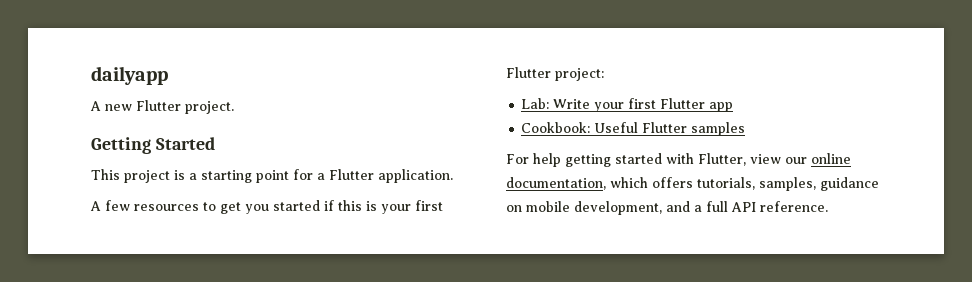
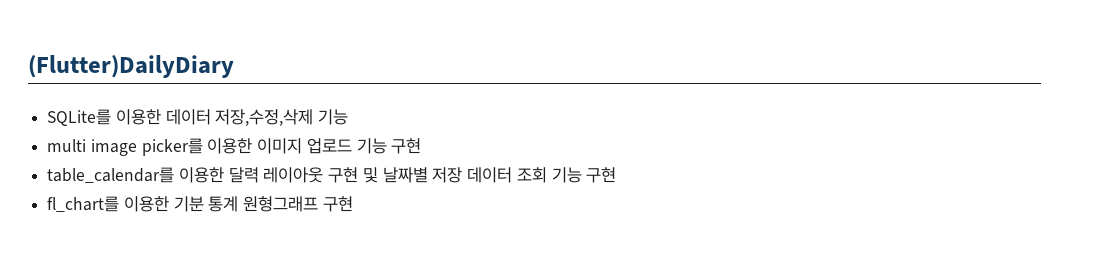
- dailyapp
- A new Flutter project.
- Getting Started
- This project is a starting point for a Flutter application.
- A few resources to get you started if this is your first Flutter project:
- Lab: Write your first Flutter app
- Cookbook: Useful Flutter samples
- For help getting started with Flutter, view our online documentation, which offers tutorials, samples, guidance on mobile development, and a full API reference.
+ (Flutter)DailyDiary
+ SQLite를 이용한 데이터 저장,수정,삭제 기능
+ multi image picker를 이용한 이미지 업로드 기능 구현
+ table_calendar를 이용한 달력 레이아웃 구현 및 날짜별 저장 데이터 조회 기능 구현
+ fl_chart를 이용한 기분 통계 원형그래프 구현

